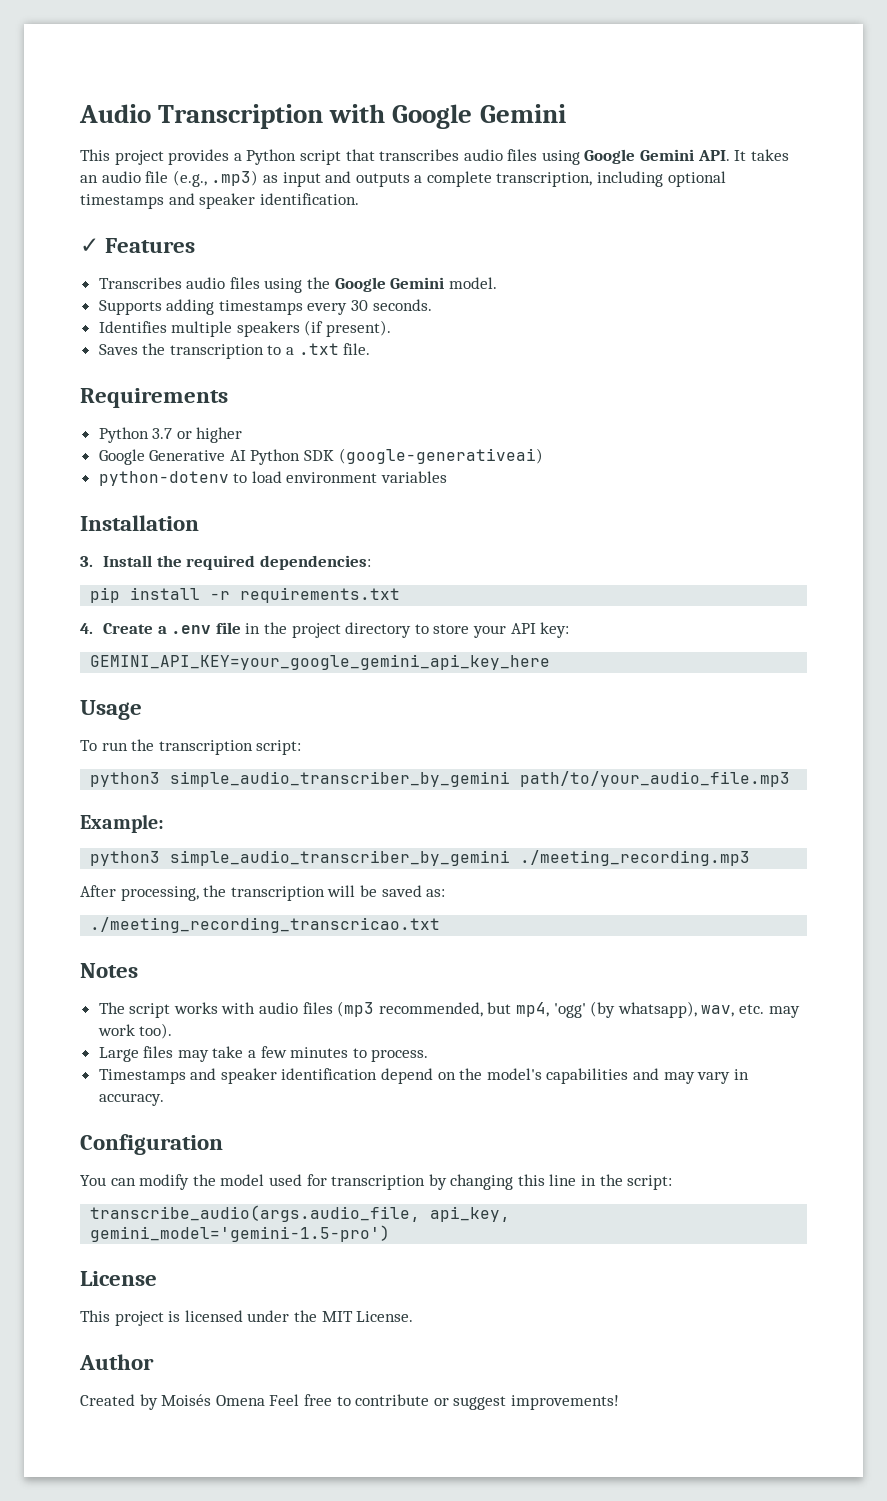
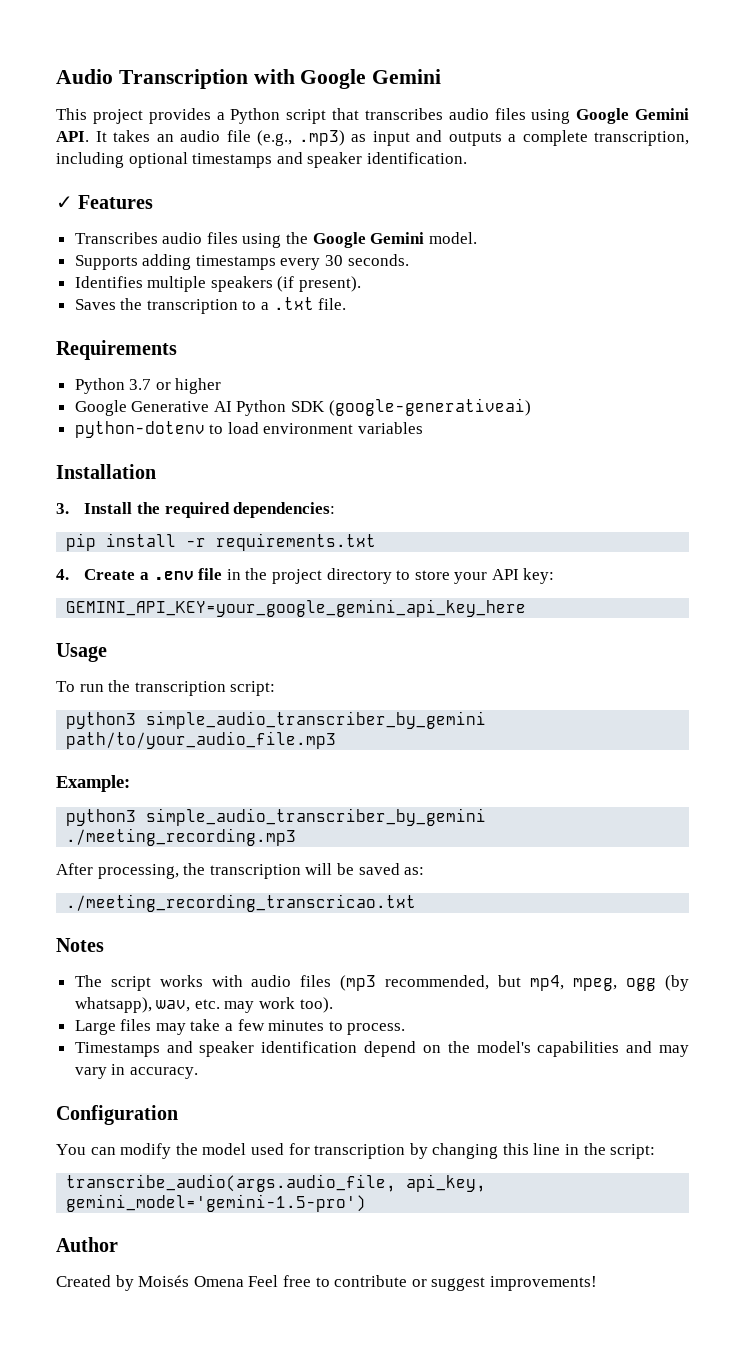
- The script works with audio files (mp3 recommended, but mp4, 'ogg' (by whatsapp), wav, etc. may work too).
+ The script works with audio files (mp3 recommended, but mp4, mpeg, ogg (by whatsapp), wav, etc. may work too).
- License
- This project is licensed under the MIT License.

